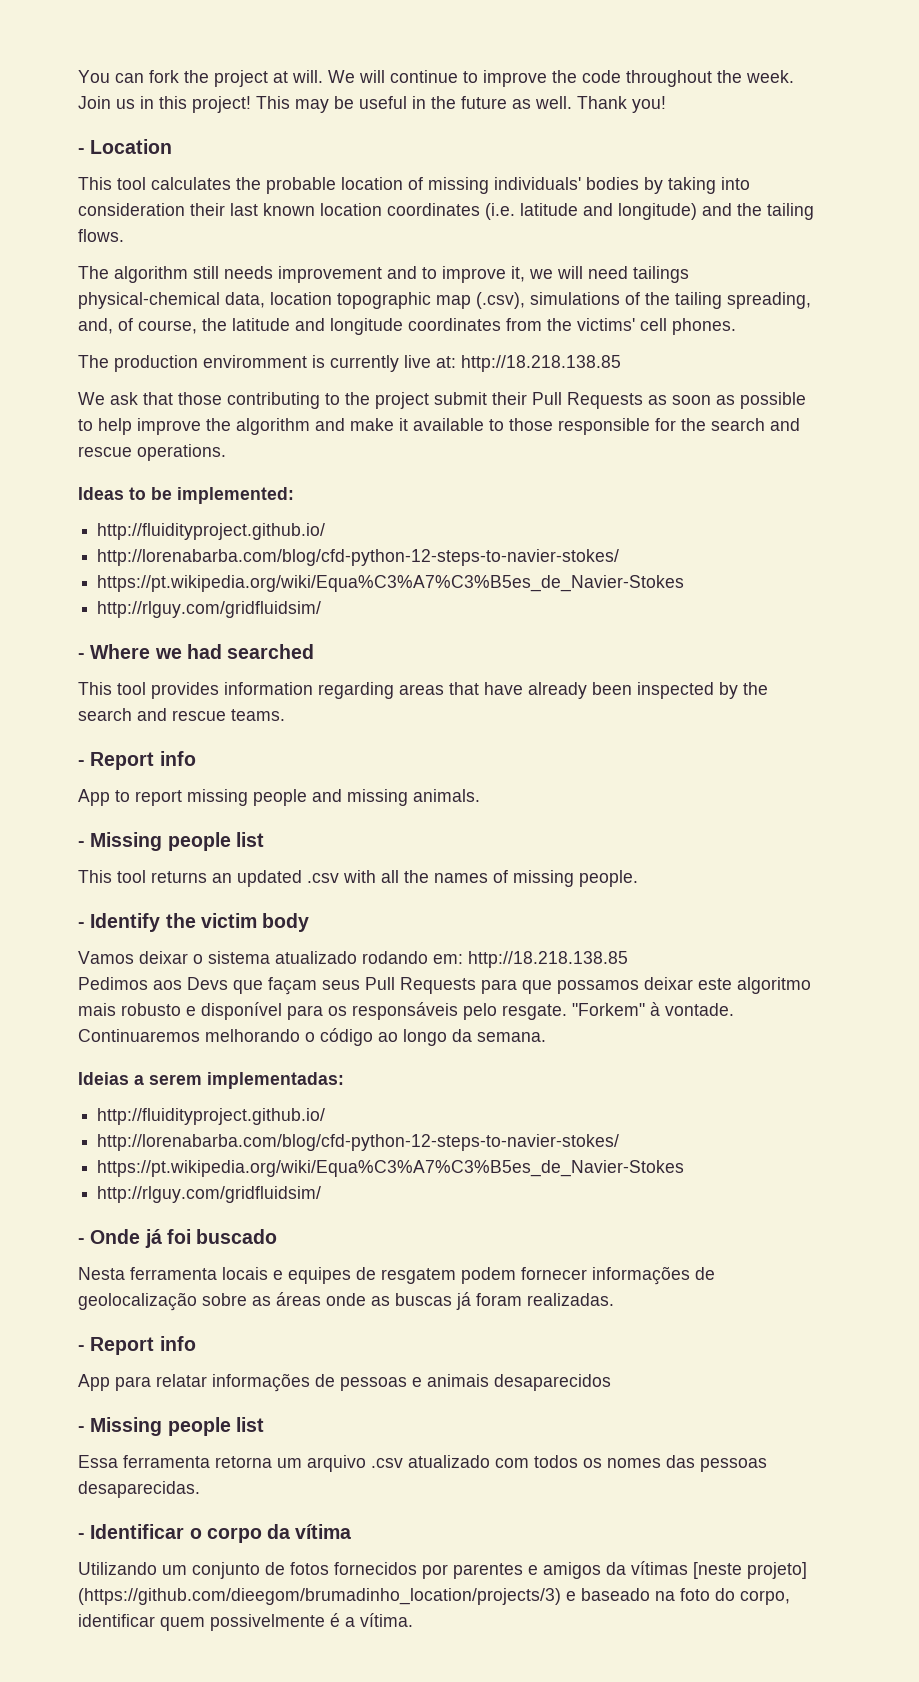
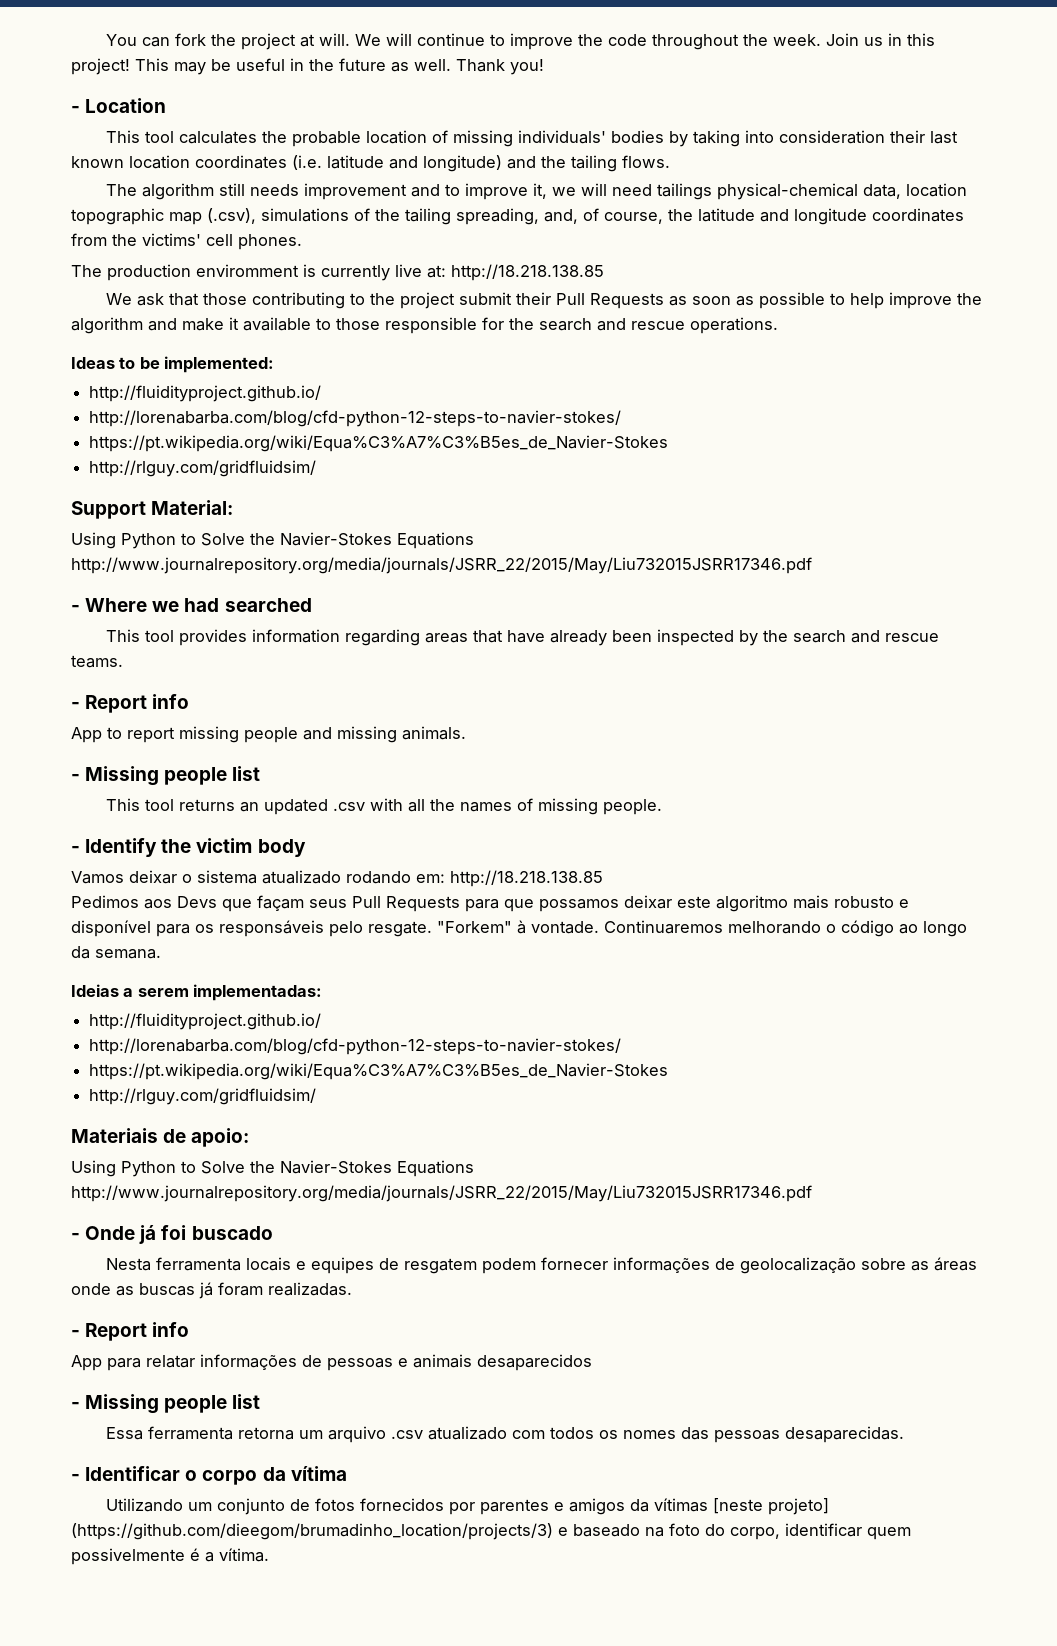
+ Support Material:
+ Using Python to Solve the Navier-Stokes Equations http://www.journalrepository.org/media/journals/JSRR_22/2015/May/Liu732015JSRR17346.pdf
+ Materiais de apoio:
+ Using Python to Solve the Navier-Stokes Equations http://www.journalrepository.org/media/journals/JSRR_22/2015/May/Liu732015JSRR17346.pdf

